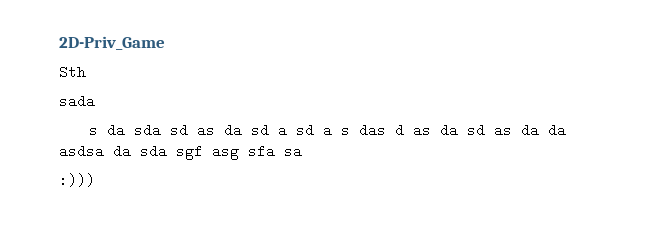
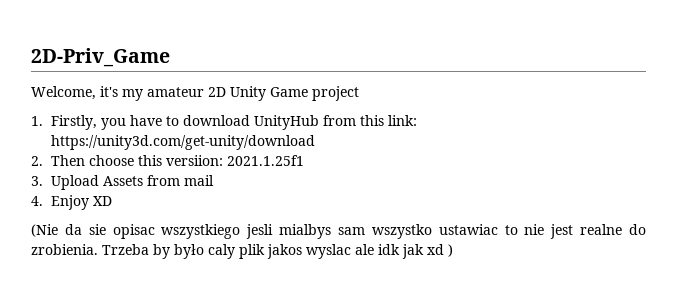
- Sth
- sada
- s da sda sd as da sd a sd a s das d as da sd as da da asdsa da sda sgf asg sfa sa
- :)))
+ Welcome, it's my amateur 2D Unity Game project
+ 1. Firstly, you have to download UnityHub from this link: https://unity3d.com/get-unity/download
+ 2. Then choose this versiion: 2021.1.25f1
+ 3. Upload Assets from mail
+ 4. Enjoy XD
+ (Nie da sie opisac wszystkiego jesli mialbys sam wszystko ustawiac to nie jest realne do zrobienia. Trzeba by było caly plik jakos wyslac ale idk jak xd )

